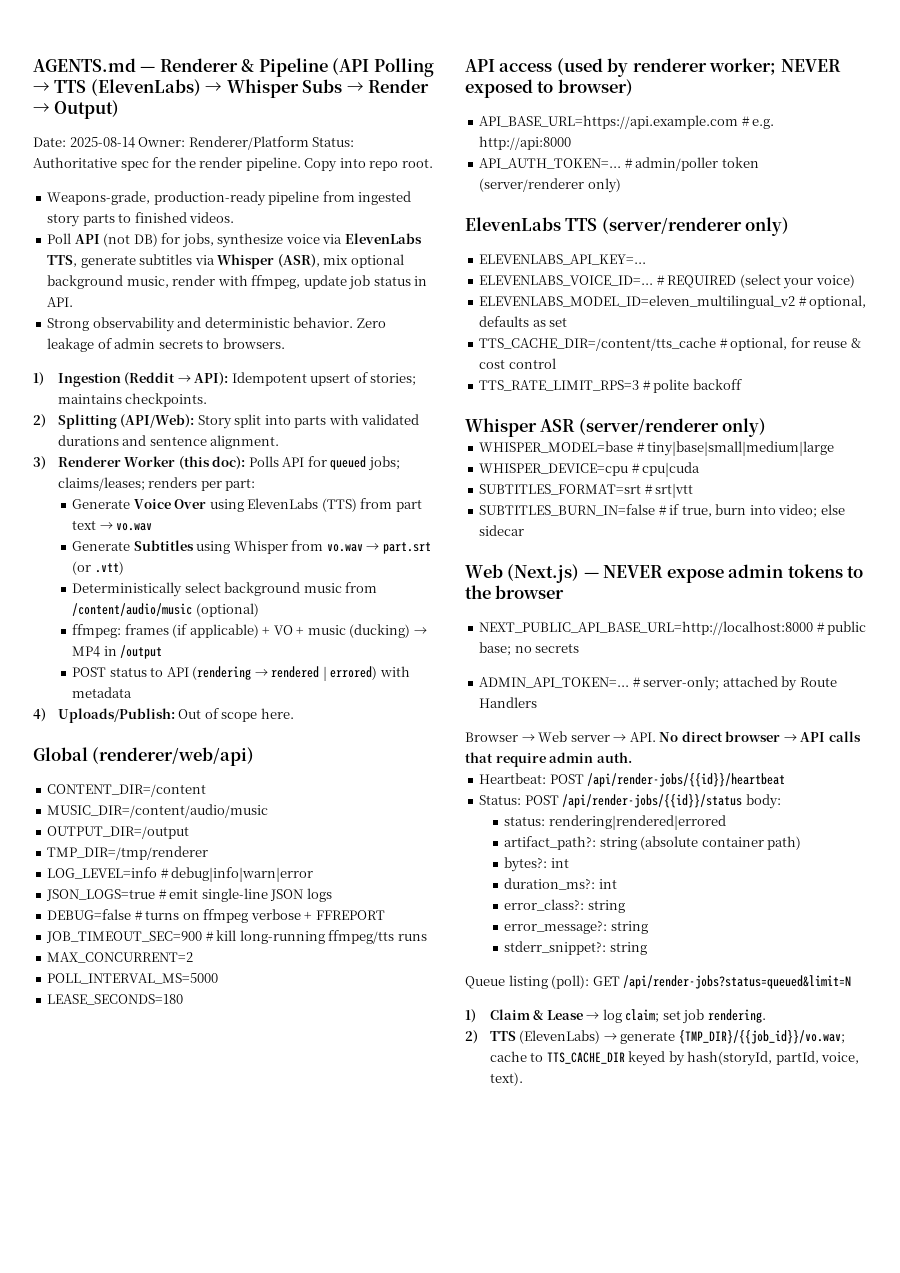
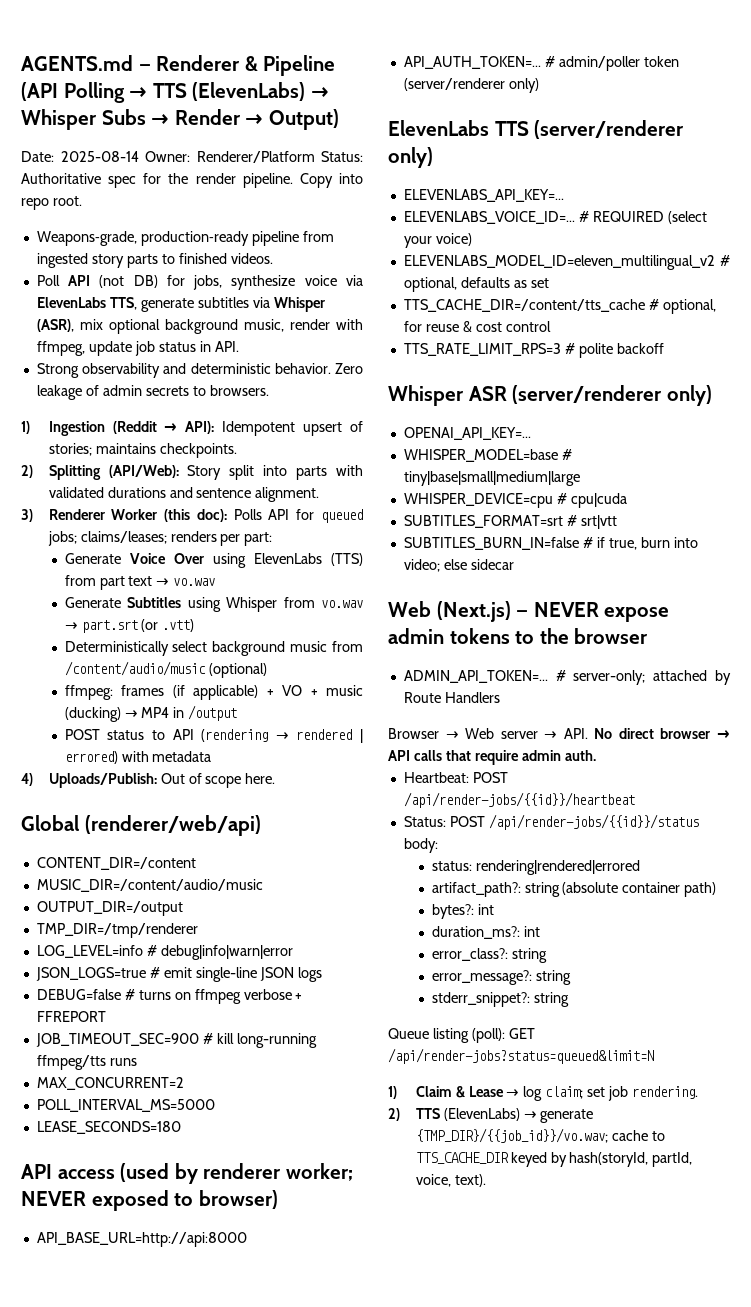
- API_BASE_URL=https://api.example.com # e.g. http://api:8000
+ API_BASE_URL=http://api:8000
+ OPENAI_API_KEY=...
- NEXT_PUBLIC_API_BASE_URL=http://localhost:8000 # public base; no secrets

